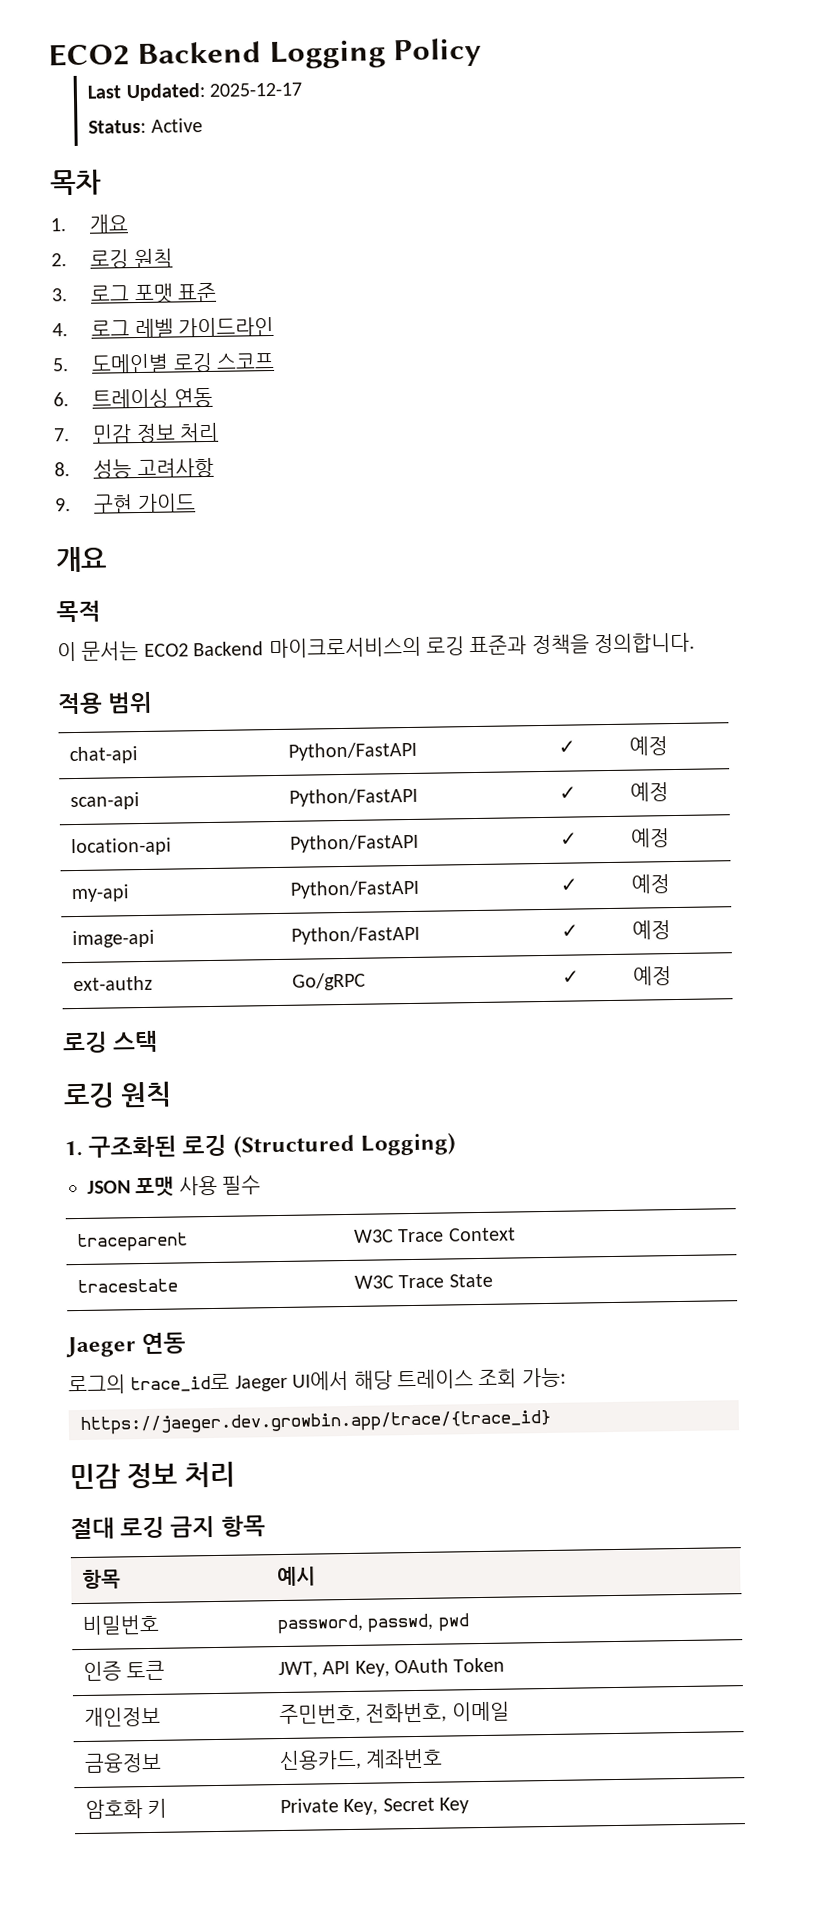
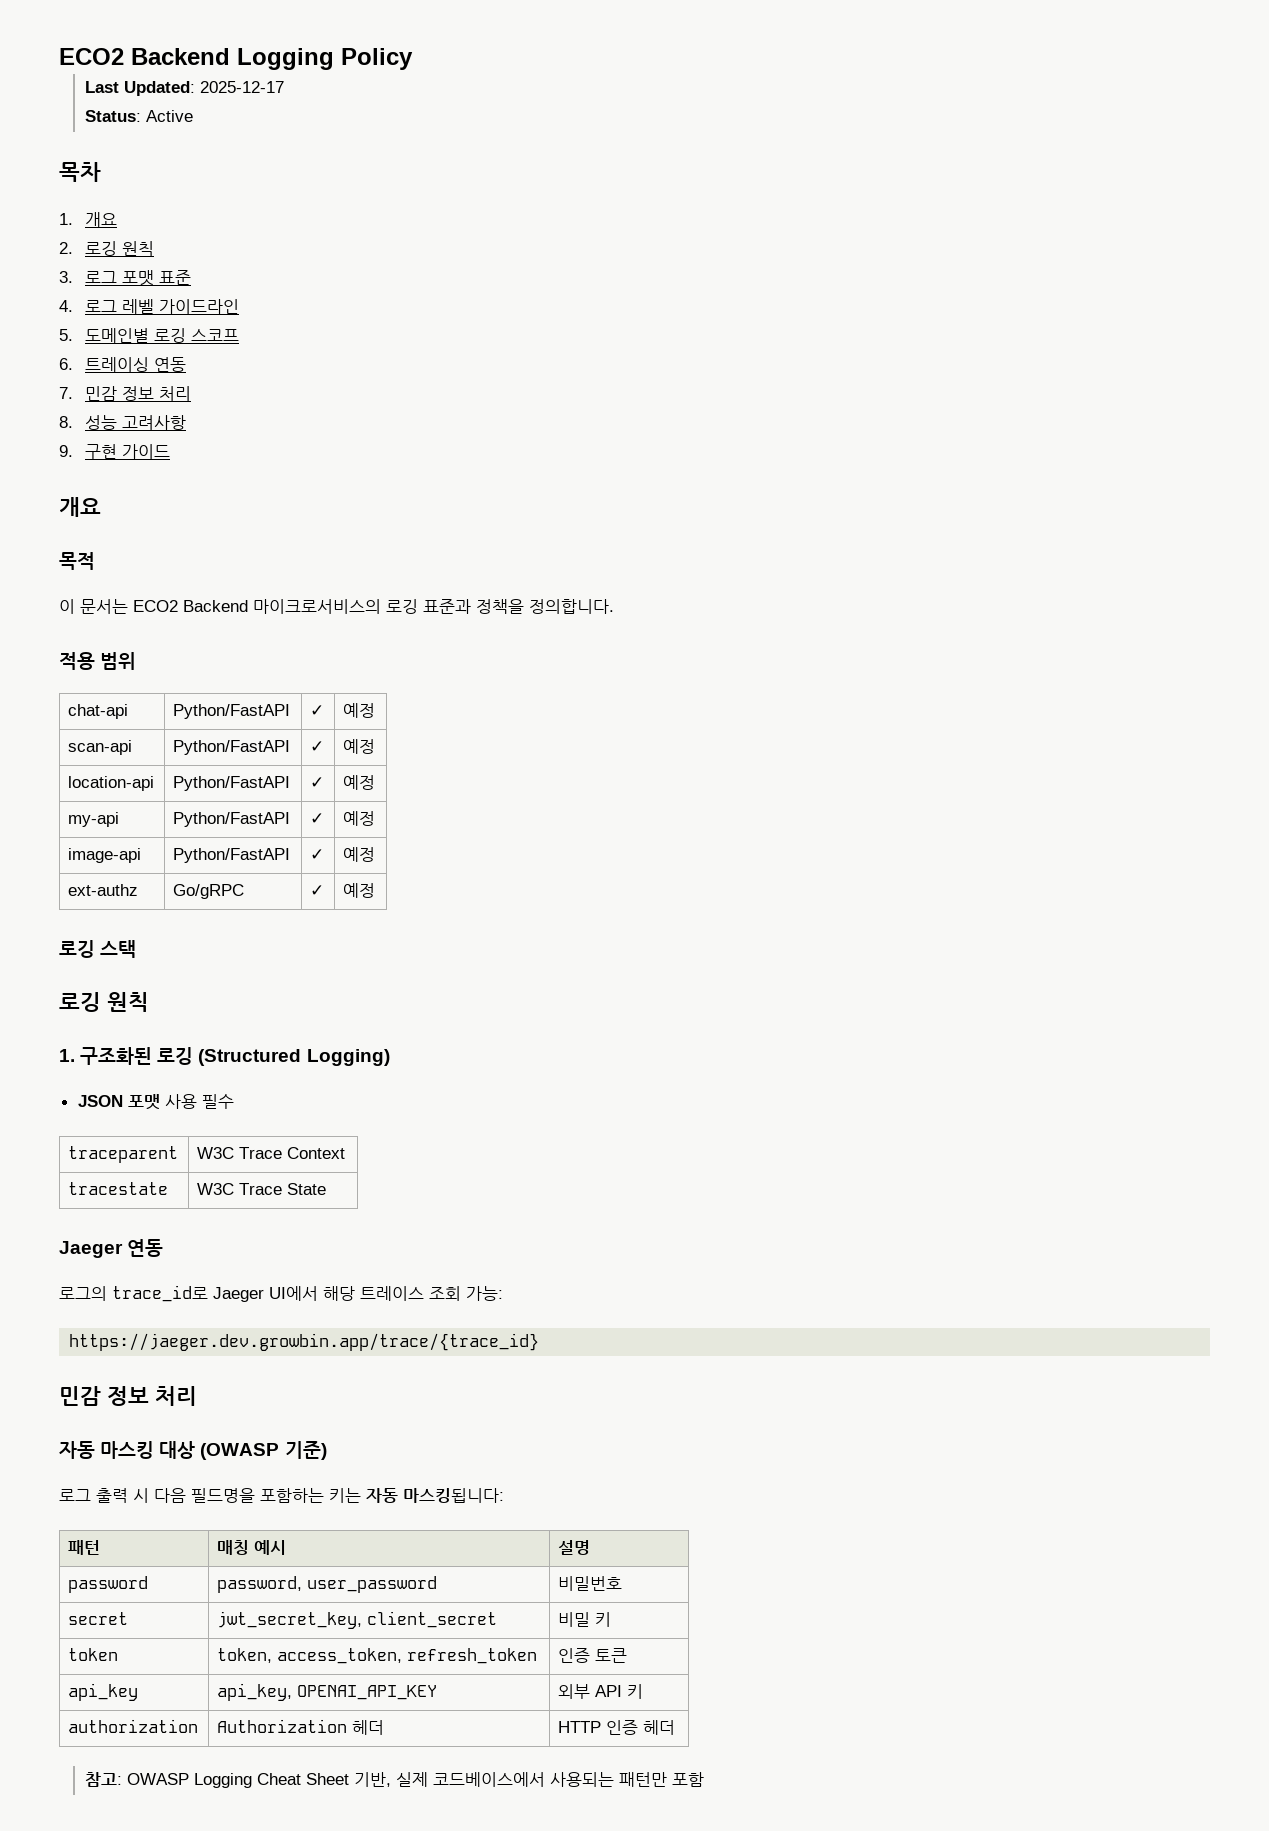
- 절대 로깅 금지 항목
- 항목 | 예시
- 비밀번호 | password, passwd, pwd
- 인증 토큰 | JWT, API Key, OAuth Token
- 개인정보 | 주민번호, 전화번호, 이메일
- 금융정보 | 신용카드, 계좌번호
- 암호화 키 | Private Key, Secret Key
+ 자동 마스킹 대상 (OWASP 기준)
+ 로그 출력 시 다음 필드명을 포함하는 키는 자동 마스킹됩니다:
+ 패턴 | 매칭 예시 | 설명
+ password | password, user_password | 비밀번호
+ secret | jwt_secret_key, client_secret | 비밀 키
+ token | token, access_token, refresh_token | 인증 토큰
+ api_key | api_key, OPENAI_API_KEY | 외부 API 키
+ authorization | Authorization 헤더 | HTTP 인증 헤더
+ 참고: OWASP Logging Cheat Sheet 기반, 실제 코드베이스에서 사용되는 패턴만 포함

